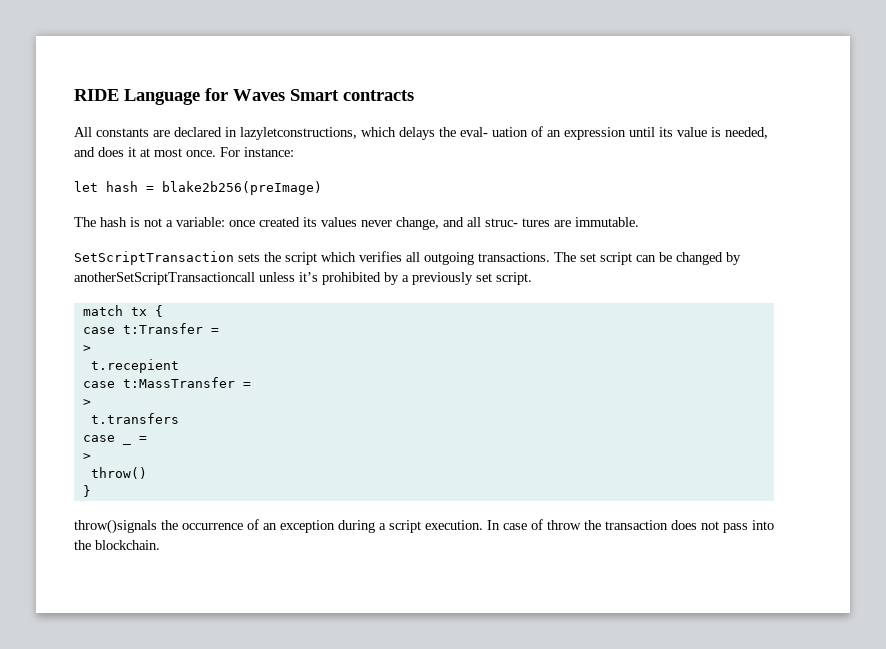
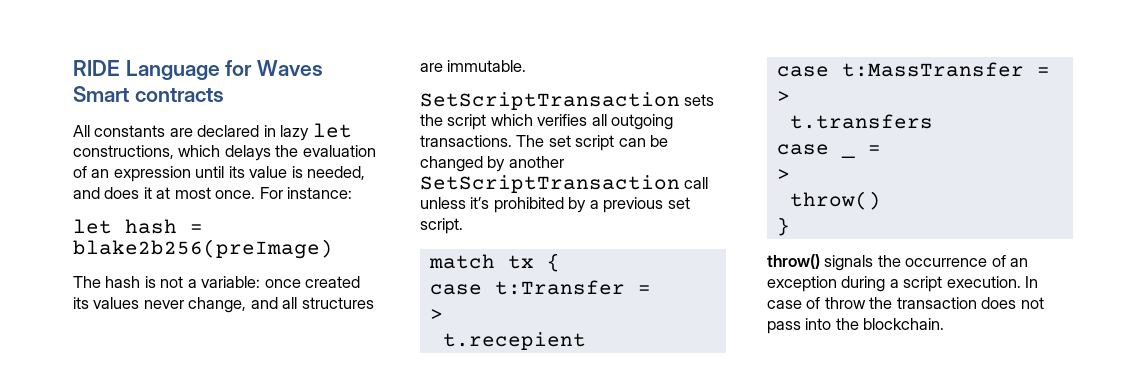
- All constants are declared in lazyletconstructions, which delays the eval- uation of an expression until its value is needed, and does it at most once.
+ All constants are declared in lazy let constructions, which delays the evaluation of an expression until its value is needed, and does it at most once.
- The hash is not a variable: once created its values never change, and all struc- tures are immutable.
+ The hash is not a variable: once created its values never change, and all structures are immutable.
- The set script can be changed by anotherSetScriptTransactioncall unless it’s prohibited by a previously set script.
+ The set script can be changed by another SetScriptTransaction call unless it’s prohibited by a previous set script.
- throw()signals the occurrence of an exception during a script execution.
+ throw() signals the occurrence of an exception during a script execution.

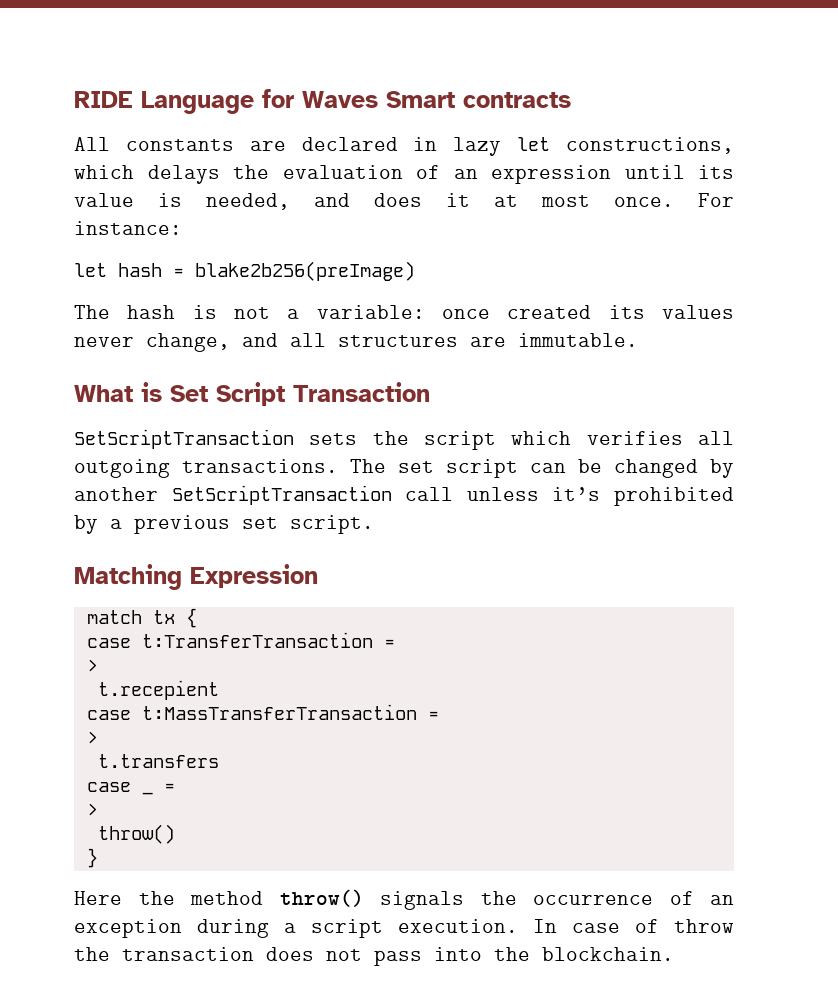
+ What is Set Script Transaction
+ Matching Expression
- case t:Transfer =
+ case t:TransferTransaction =
- case t:MassTransfer =
+ case t:MassTransferTransaction =
- throw() signals the occurrence of an exception during a script execution.
+ Here the method throw() signals the occurrence of an exception during a script execution.

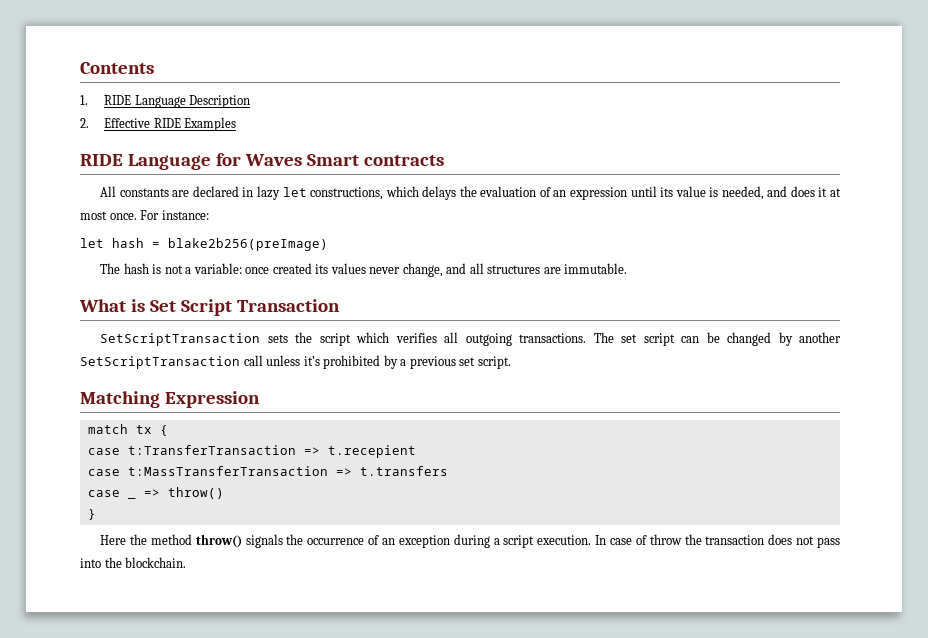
+ Contents
+ 1. RIDE Language Description
+ 2. Effective RIDE Examples
- case t:TransferTransaction =
- >
- t.recepient
+ case t:TransferTransaction => t.recepient
- case t:MassTransferTransaction =
- >
- t.transfers
+ case t:MassTransferTransaction => t.transfers
- case _ =
- >
- throw()
+ case _ => throw()

